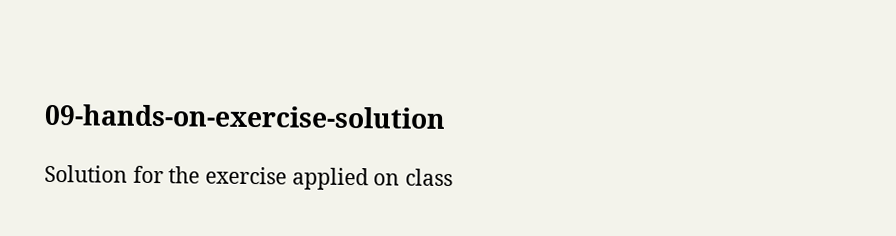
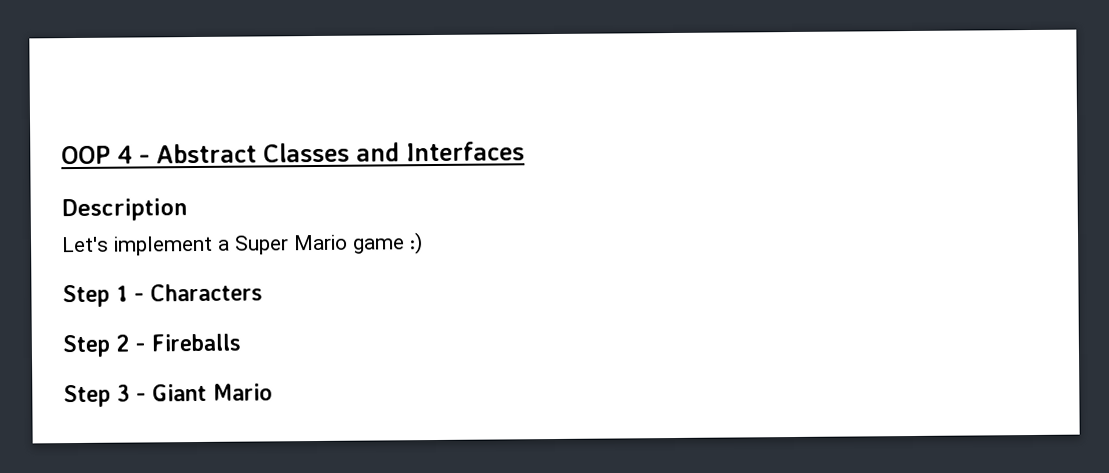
- 09-hands-on-exercise-solution
- Solution for the exercise applied on class
+ OOP 4 - Abstract Classes and Interfaces
+ Description
+ Let's implement a Super Mario game :)
+ Step 1 - Characters
+ Step 2 - Fireballs
+ Step 3 - Giant Mario

